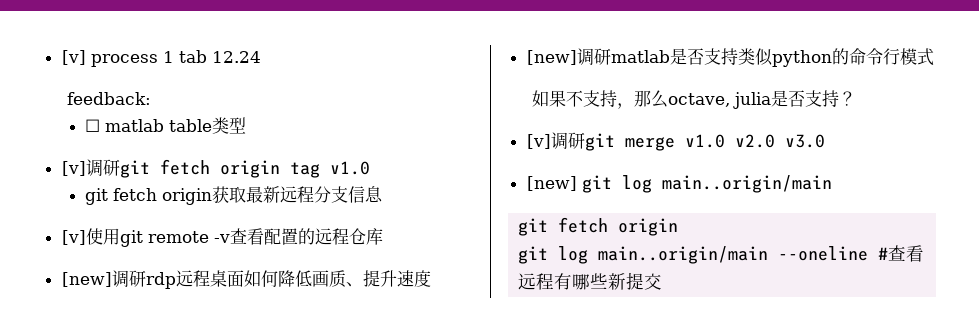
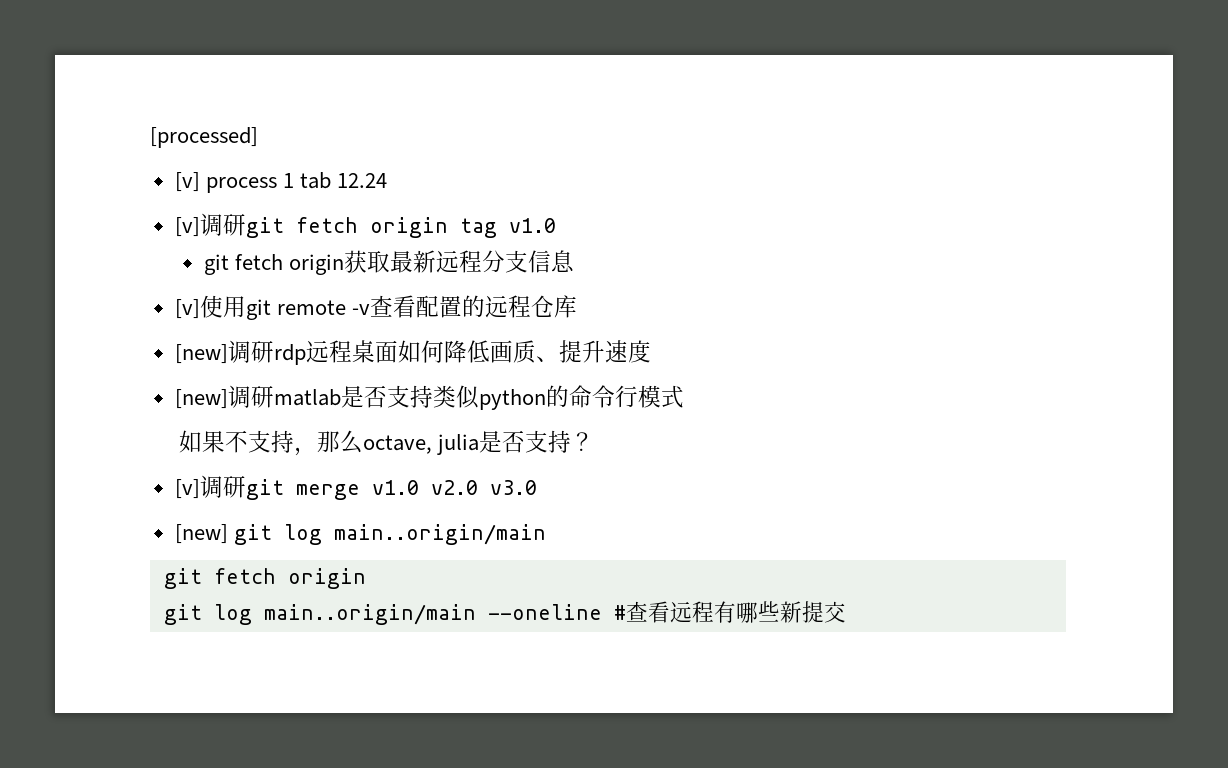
+ [processed]
- feedback:
- ☐ matlab table类型

